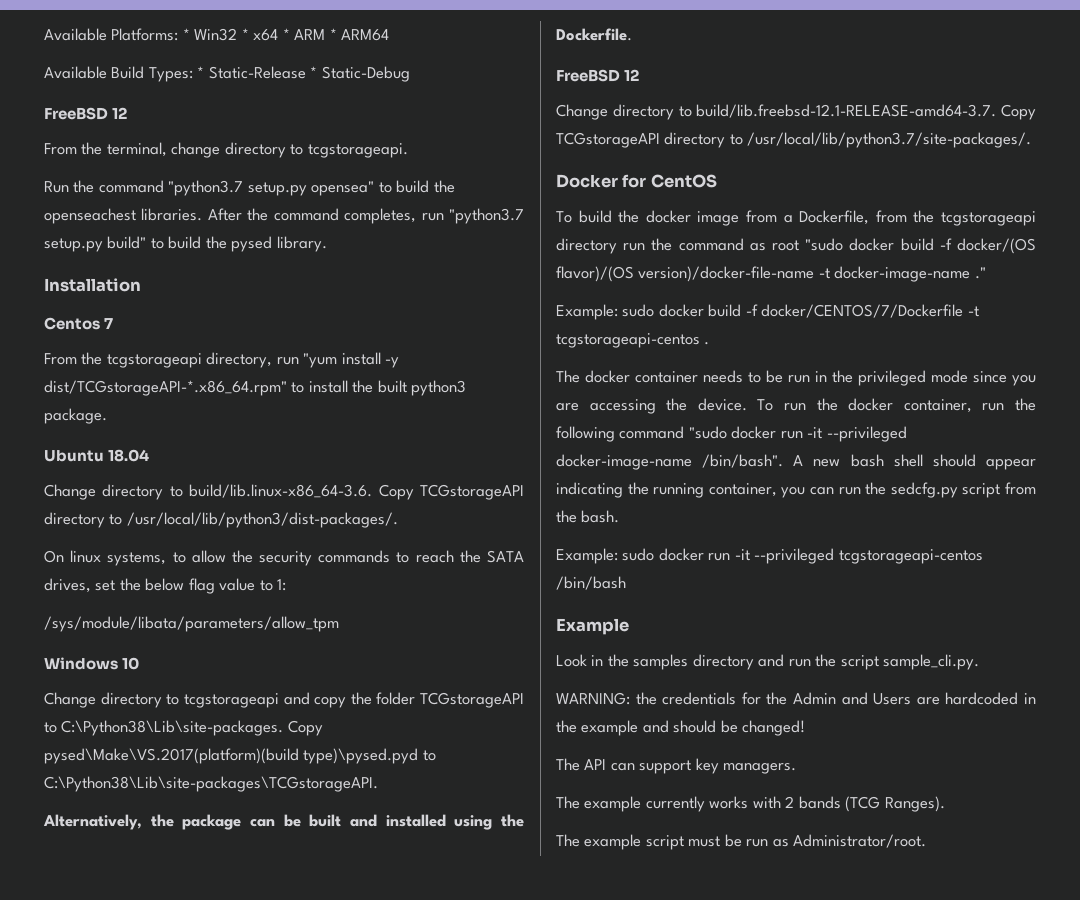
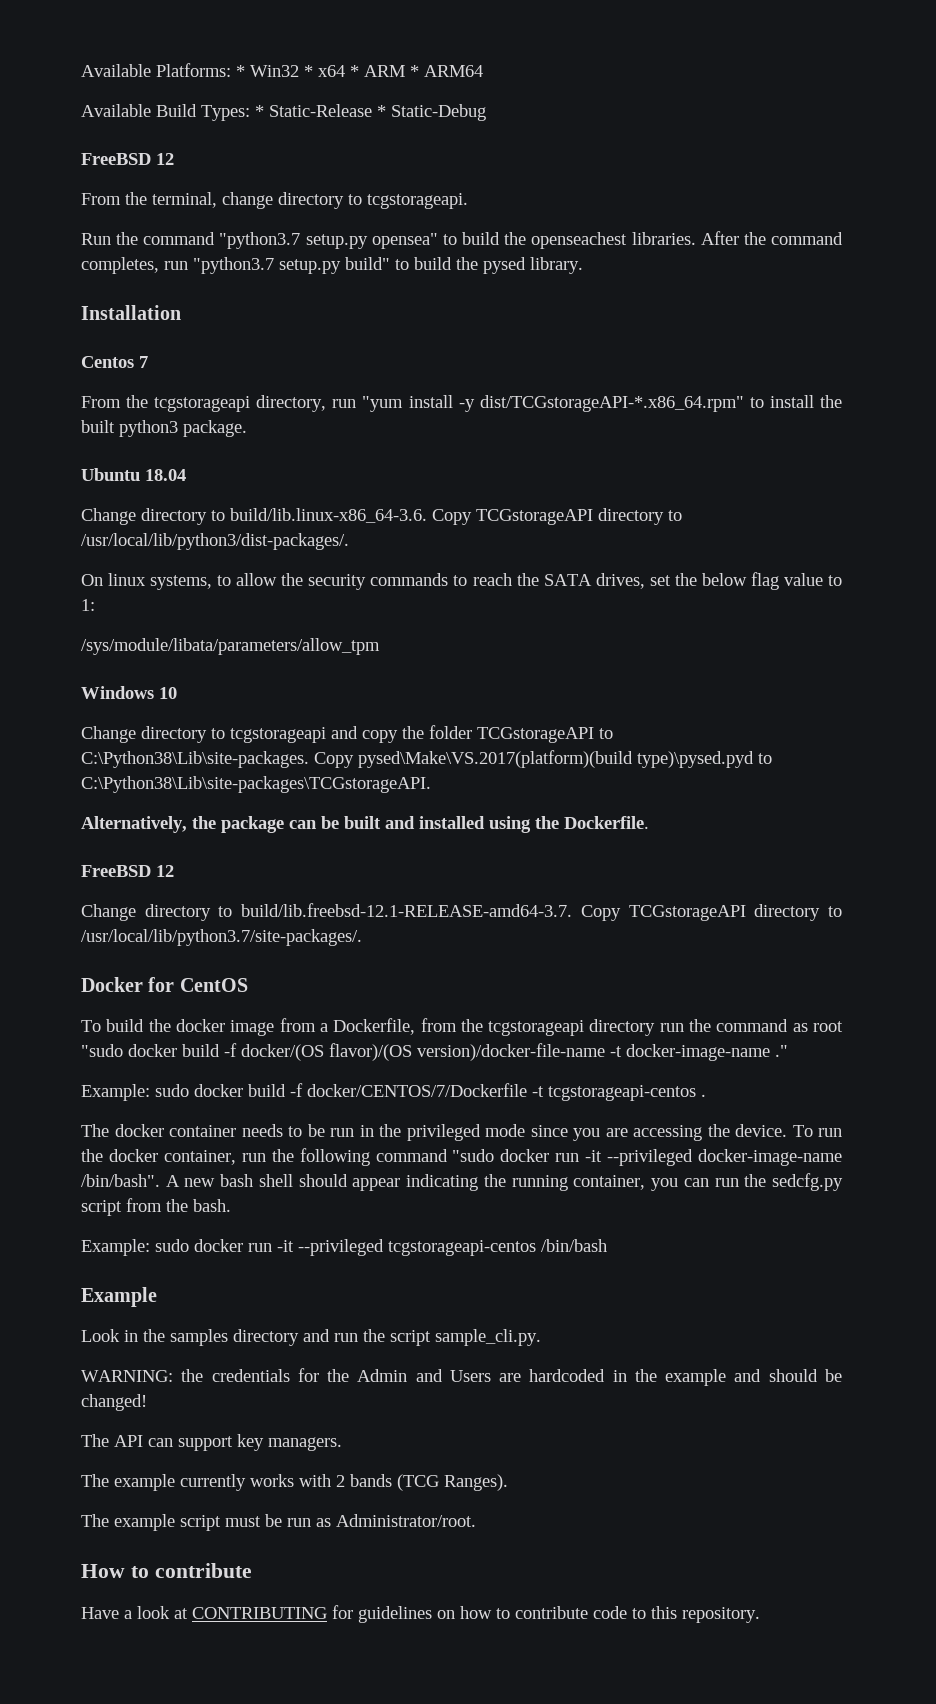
+ How to contribute
+ Have a look at CONTRIBUTING for guidelines on how to contribute code to this repository.

